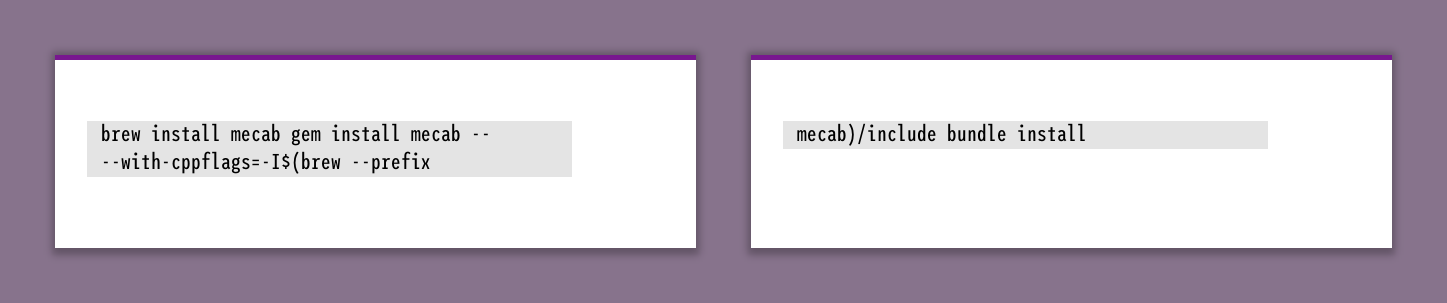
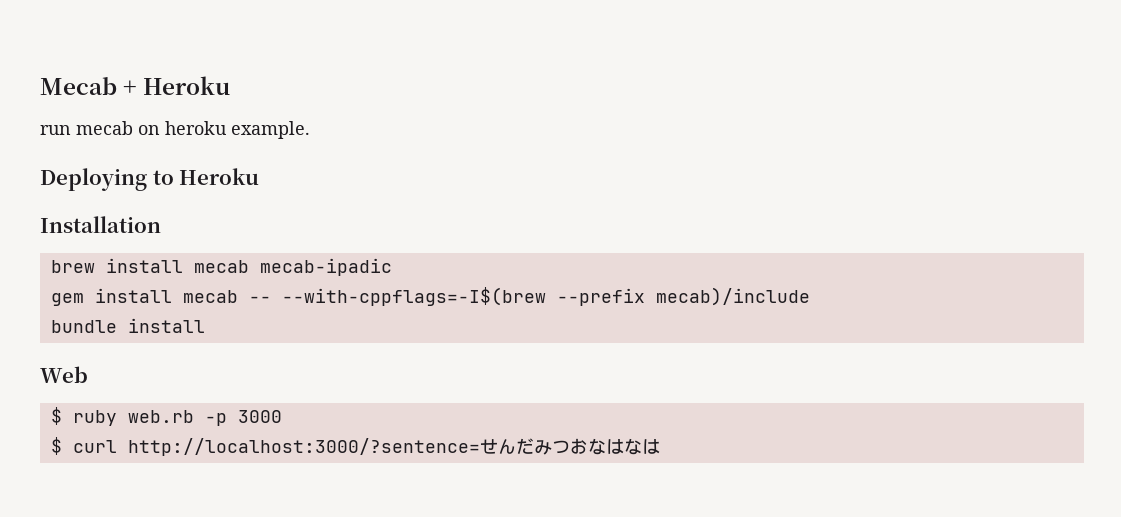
+ Mecab + Heroku
+ run mecab on heroku example.
+ Deploying to Heroku
+ Installation
- brew install mecab gem install mecab -- --with-cppflags=-I$(brew --prefix mecab)/include bundle install
+ brew install mecab mecab-ipadic
+ gem install mecab -- --with-cppflags=-I$(brew --prefix mecab)/include
+ bundle install
+ Web
+ $ ruby web.rb -p 3000
+ $ curl http://localhost:3000/?sentence=せんだみつおなはなは

